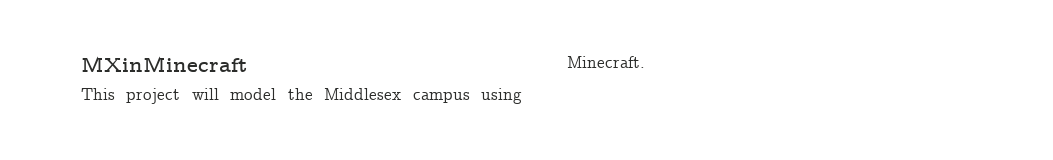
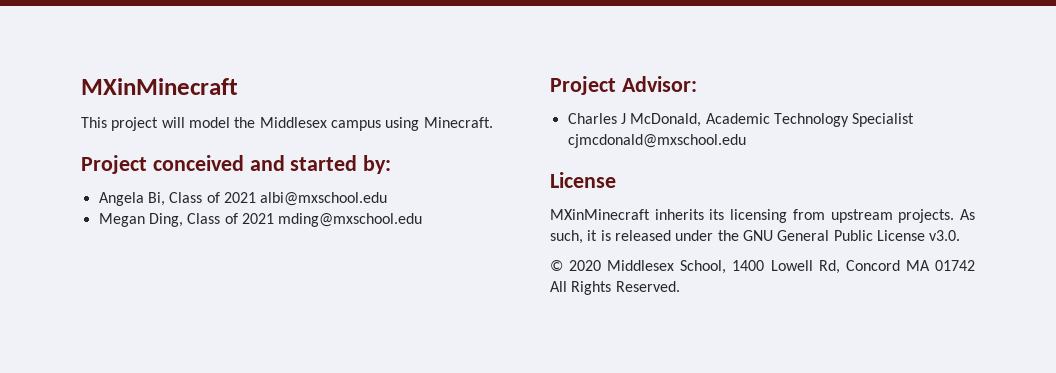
+ Project conceived and started by:
+ Angela Bi, Class of 2021 albi@mxschool.edu
+ Megan Ding, Class of 2021 mding@mxschool.edu
+ Project Advisor:
+ Charles J McDonald, Academic Technology Specialist cjmcdonald@mxschool.edu
+ License
+ MXinMinecraft inherits its licensing from upstream projects. As such, it is released under the GNU General Public License v3.0.
+ © 2020 Middlesex School, 1400 Lowell Rd, Concord MA 01742 All Rights Reserved.

